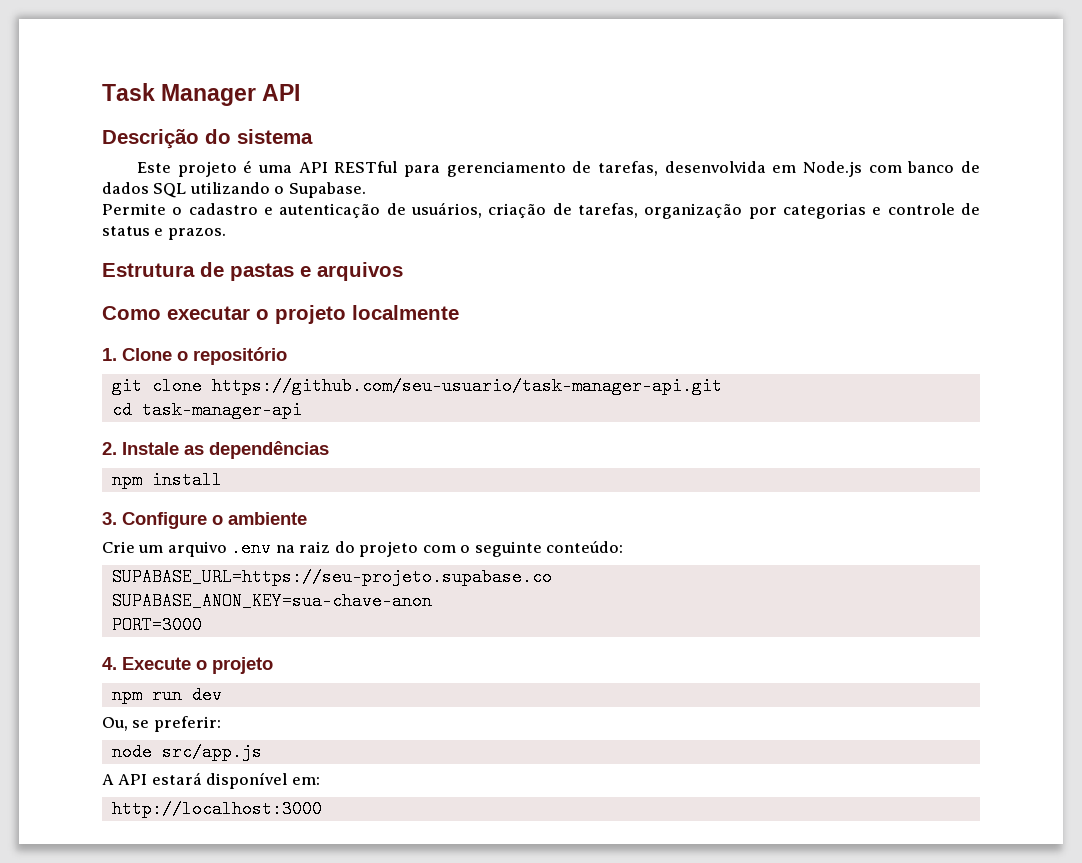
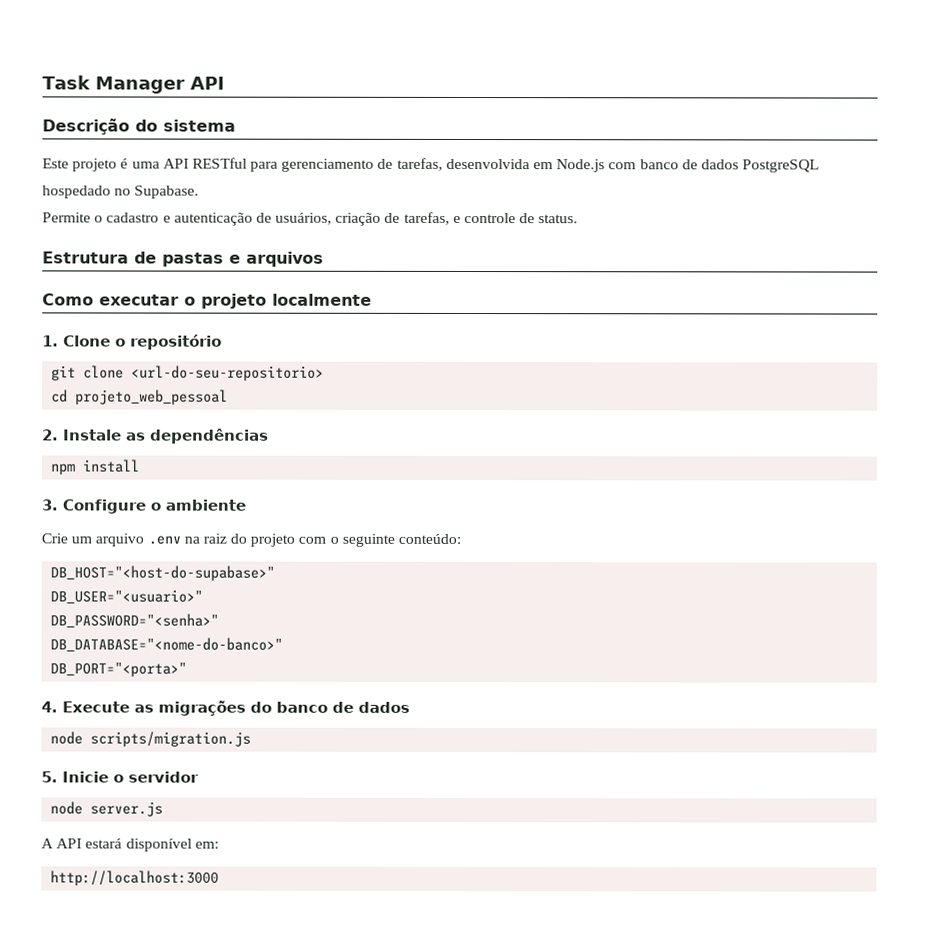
- Este projeto é uma API RESTful para gerenciamento de tarefas, desenvolvida em Node.js com banco de dados SQL utilizando o Supabase.
+ Este projeto é uma API RESTful para gerenciamento de tarefas, desenvolvida em Node.js com banco de dados PostgreSQL hospedado no Supabase.
- Permite o cadastro e autenticação de usuários, criação de tarefas, organização por categorias e controle de status e prazos.
+ Permite o cadastro e autenticação de usuários, criação de tarefas, e controle de status.
- git clone https://github.com/seu-usuario/task-manager-api.git
+ git clone <url-do-seu-repositorio>
- cd task-manager-api
+ cd projeto_web_pessoal
- SUPABASE_URL=https://seu-projeto.supabase.co
- SUPABASE_ANON_KEY=sua-chave-anon
- PORT=3000
- 4. Execute o projeto
- npm run dev
- Ou, se preferir:
- node src/app.js
+ DB_HOST="<host-do-supabase>"
+ DB_USER="<usuario>"
+ DB_PASSWORD="<senha>"
+ DB_DATABASE="<nome-do-banco>"
+ DB_PORT="<porta>"
+ 4. Execute as migrações do banco de dados
+ node scripts/migration.js
+ 5. Inicie o servidor
+ node server.js

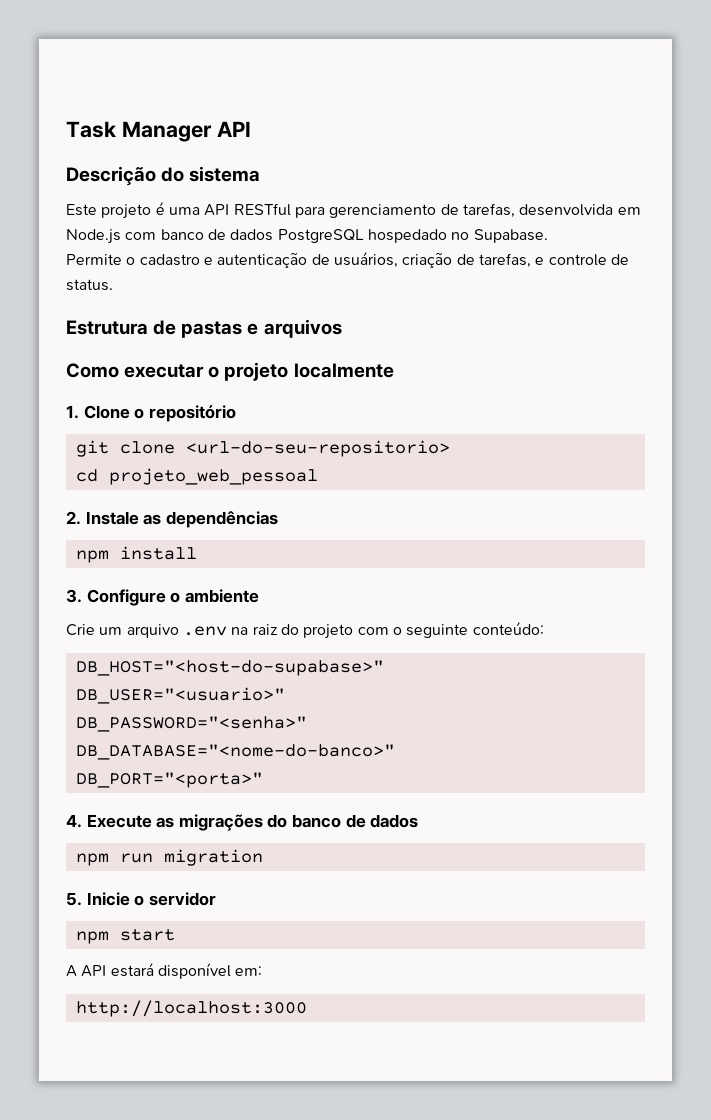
- node scripts/migration.js
+ npm run migration
- node server.js
+ npm start

